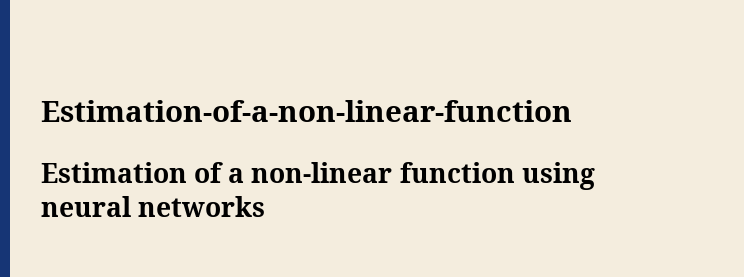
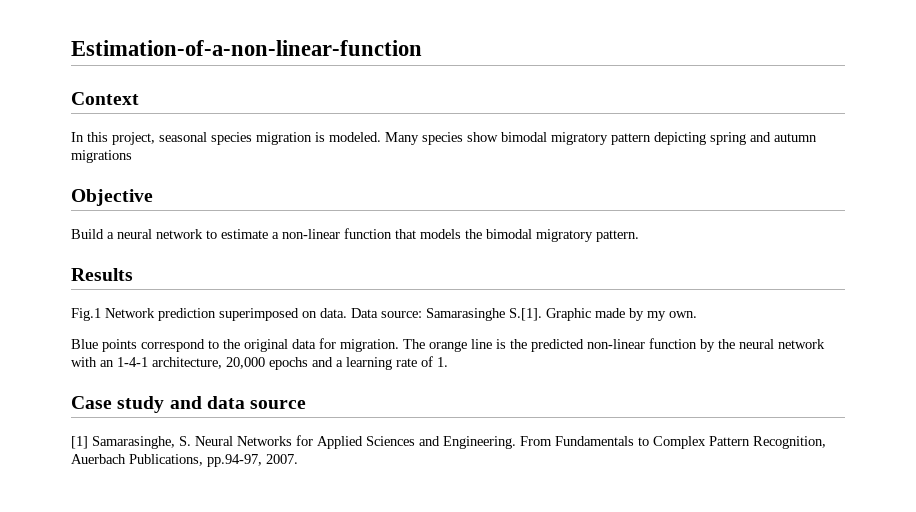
- Estimation of a non-linear function using neural networks
+ Context
+ In this project, seasonal species migration is modeled. Many species show bimodal migratory pattern depicting spring and autumn migrations
+ Objective
+ Build a neural network to estimate a non-linear function that models the bimodal migratory pattern.
+ Results
+ Fig.1 Network prediction superimposed on data. Data source: Samarasinghe S.[1]. Graphic made by my own.
+ Blue points correspond to the original data for migration. The orange line is the predicted non-linear function by the neural network with an 1-4-1 architecture, 20,000 epochs and a learning rate of 1.
+ Case study and data source
+ [1] Samarasinghe, S. Neural Networks for Applied Sciences and Engineering. From Fundamentals to Complex Pattern Recognition, Auerbach Publications, pp.94-97, 2007.

